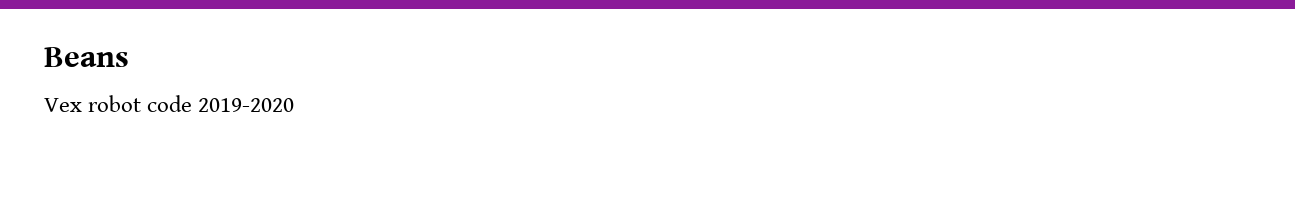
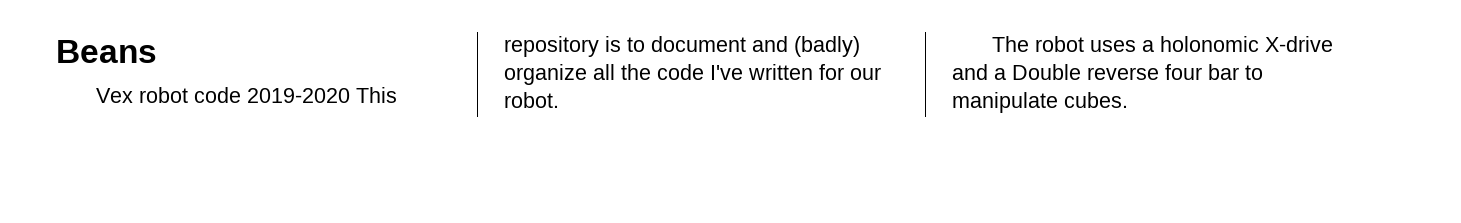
- Vex robot code 2019-2020
+ Vex robot code 2019-2020 This repository is to document and (badly) organize all the code I've written for our robot.
+ The robot uses a holonomic X-drive and a Double reverse four bar to manipulate cubes.

